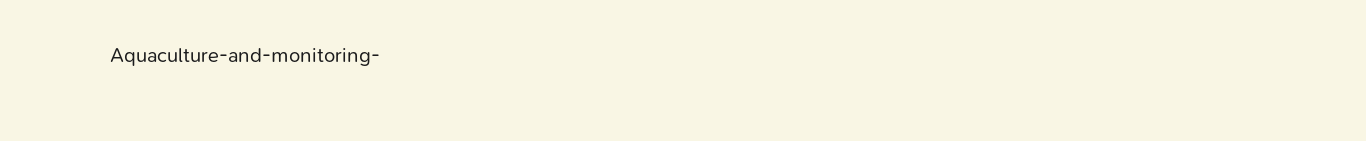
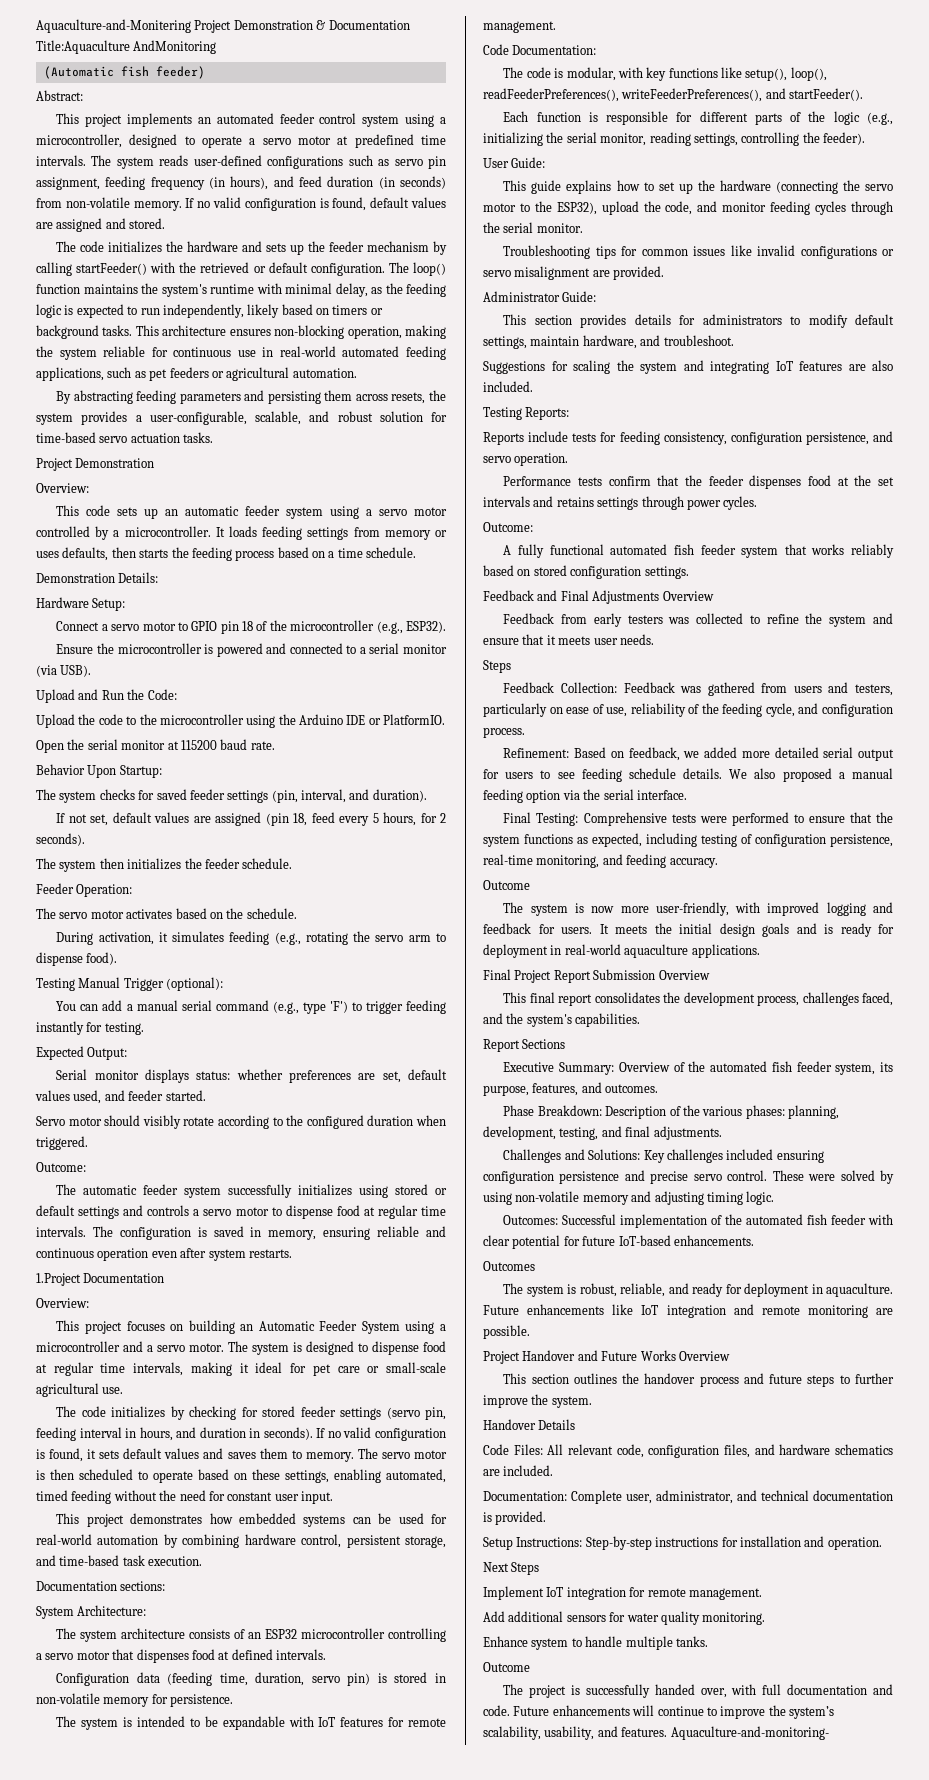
+ Aquaculture-and-Monitering Project Demonstration & Documentation Title:Aquaculture AndMonitoring
+ (Automatic fish feeder)
+ Abstract:
+ This project implements an automated feeder control system using a microcontroller, designed to operate a servo motor at predefined time intervals. The system reads user-defined configurations such as servo pin assignment, feeding frequency (in hours), and feed duration (in seconds) from non-volatile memory. If no valid configuration is found, default values are assigned and stored.
+ The code initializes the hardware and sets up the feeder mechanism by calling startFeeder() with the retrieved or default configuration. The loop() function maintains the system's runtime with minimal delay, as the feeding logic is expected to run independently, likely based on timers or background tasks. This architecture ensures non-blocking operation, making the system reliable for continuous use in real-world automated feeding applications, such as pet feeders or agricultural automation.
+ By abstracting feeding parameters and persisting them across resets, the system provides a user-configurable, scalable, and robust solution for time-based servo actuation tasks.
+ Project Demonstration
+ Overview:
+ This code sets up an automatic feeder system using a servo motor controlled by a microcontroller. It loads feeding settings from memory or uses defaults, then starts the feeding process based on a time schedule.
+ Demonstration Details:
+ Hardware Setup:
+ Connect a servo motor to GPIO pin 18 of the microcontroller (e.g., ESP32).
+ Ensure the microcontroller is powered and connected to a serial monitor (via USB).
+ Upload and Run the Code:
+ Upload the code to the microcontroller using the Arduino IDE or PlatformIO.
+ Open the serial monitor at 115200 baud rate.
+ Behavior Upon Startup:
+ The system checks for saved feeder settings (pin, interval, and duration).
+ If not set, default values are assigned (pin 18, feed every 5 hours, for 2 seconds).
+ The system then initializes the feeder schedule.
+ Feeder Operation:
+ The servo motor activates based on the schedule.
+ During activation, it simulates feeding (e.g., rotating the servo arm to dispense food).
+ Testing Manual Trigger (optional):
+ You can add a manual serial command (e.g., type 'F') to trigger feeding instantly for testing.
+ Expected Output:
+ Serial monitor displays status: whether preferences are set, default values used, and feeder started.
+ Servo motor should visibly rotate according to the configured duration when triggered.
+ Outcome:
+ The automatic feeder system successfully initializes using stored or default settings and controls a servo motor to dispense food at regular time intervals. The configuration is saved in memory, ensuring reliable and continuous operation even after system restarts.
+ 1.Project Documentation
+ Overview:
+ This project focuses on building an Automatic Feeder System using a microcontroller and a servo motor. The system is designed to dispense food at regular time intervals, making it ideal for pet care or small-scale agricultural use.
+ The code initializes by checking for stored feeder settings (servo pin, feeding interval in hours, and duration in seconds). If no valid configuration is found, it sets default values and saves them to memory. The servo motor is then scheduled to operate based on these settings, enabling automated, timed feeding without the need for constant user input.
+ This project demonstrates how embedded systems can be used for real-world automation by combining hardware control, persistent storage, and time-based task execution.
+ Documentation sections:
+ System Architecture:
+ The system architecture consists of an ESP32 microcontroller controlling a servo motor that dispenses food at defined intervals.
+ Configuration data (feeding time, duration, servo pin) is stored in non-volatile memory for persistence.
+ The system is intended to be expandable with IoT features for remote management.
+ Code Documentation:
+ The code is modular, with key functions like setup(), loop(), readFeederPreferences(), writeFeederPreferences(), and startFeeder().
+ Each function is responsible for different parts of the logic (e.g., initializing the serial monitor, reading settings, controlling the feeder).
+ User Guide:
+ This guide explains how to set up the hardware (connecting the servo motor to the ESP32), upload the code, and monitor feeding cycles through the serial monitor.
+ Troubleshooting tips for common issues like invalid configurations or servo misalignment are provided.
+ Administrator Guide:
+ This section provides details for administrators to modify default settings, maintain hardware, and troubleshoot.
+ Suggestions for scaling the system and integrating IoT features are also included.
+ Testing Reports:
+ Reports include tests for feeding consistency, configuration persistence, and servo operation.
+ Performance tests confirm that the feeder dispenses food at the set intervals and retains settings through power cycles.
+ Outcome:
+ A fully functional automated fish feeder system that works reliably based on stored configuration settings.
+ Feedback and Final Adjustments Overview
+ Feedback from early testers was collected to refine the system and ensure that it meets user needs.
+ Steps
+ Feedback Collection: Feedback was gathered from users and testers, particularly on ease of use, reliability of the feeding cycle, and configuration process.
+ Refinement: Based on feedback, we added more detailed serial output for users to see feeding schedule details. We also proposed a manual feeding option via the serial interface.
+ Final Testing: Comprehensive tests were performed to ensure that the system functions as expected, including testing of configuration persistence, real-time monitoring, and feeding accuracy.
+ Outcome
+ The system is now more user-friendly, with improved logging and feedback for users. It meets the initial design goals and is ready for deployment in real-world aquaculture applications.
+ Final Project Report Submission Overview
+ This final report consolidates the development process, challenges faced, and the system's capabilities.
+ Report Sections
+ Executive Summary: Overview of the automated fish feeder system, its purpose, features, and outcomes.
+ Phase Breakdown: Description of the various phases: planning, development, testing, and final adjustments.
+ Challenges and Solutions: Key challenges included ensuring configuration persistence and precise servo control. These were solved by using non-volatile memory and adjusting timing logic.
+ Outcomes: Successful implementation of the automated fish feeder with clear potential for future IoT-based enhancements.
+ Outcomes
+ The system is robust, reliable, and ready for deployment in aquaculture. Future enhancements like IoT integration and remote monitoring are possible.
+ Project Handover and Future Works Overview
+ This section outlines the handover process and future steps to further improve the system.
+ Handover Details
+ Code Files: All relevant code, configuration files, and hardware schematics are included.
+ Documentation: Complete user, administrator, and technical documentation is provided.
+ Setup Instructions: Step-by-step instructions for installation and operation.
+ Next Steps
+ Implement IoT integration for remote management.
+ Add additional sensors for water quality monitoring.
+ Enhance system to handle multiple tanks.
+ Outcome
+ The project is successfully handed over, with full documentation and code. Future enhancements will continue to improve the system’s scalability, usability, and features.

